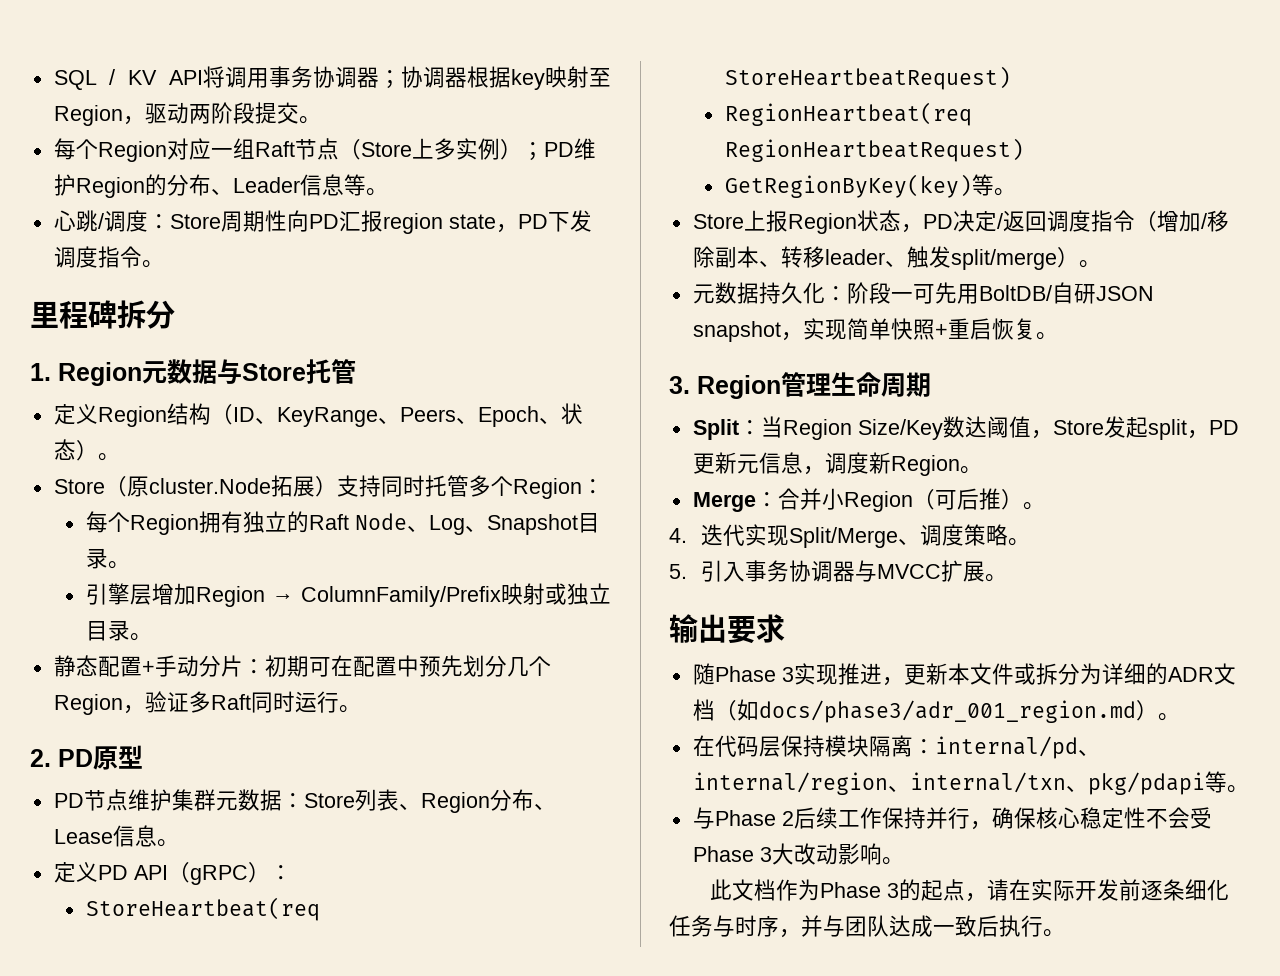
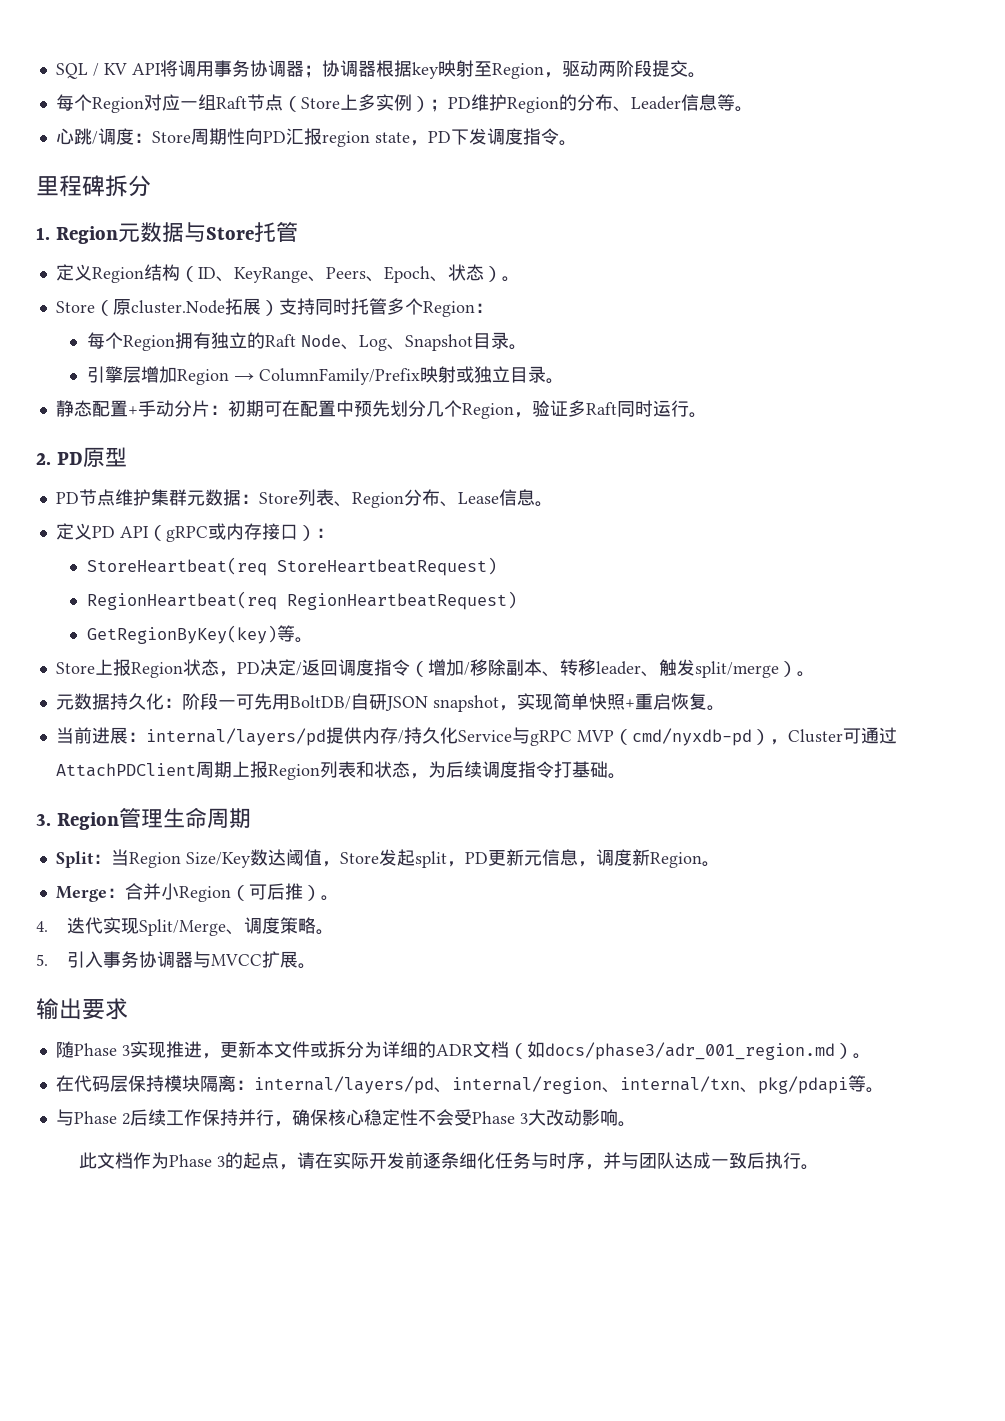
- 定义PD API（gRPC）：
+ 定义PD API（gRPC或内存接口）：
+ 当前进展：internal/layers/pd提供内存/持久化Service与gRPC MVP（cmd/nyxdb-pd），Cluster可通过AttachPDClient周期上报Region列表和状态，为后续调度指令打基础。
- 在代码层保持模块隔离：internal/pd、internal/region、internal/txn、pkg/pdapi等。
+ 在代码层保持模块隔离：internal/layers/pd、internal/region、internal/txn、pkg/pdapi等。

